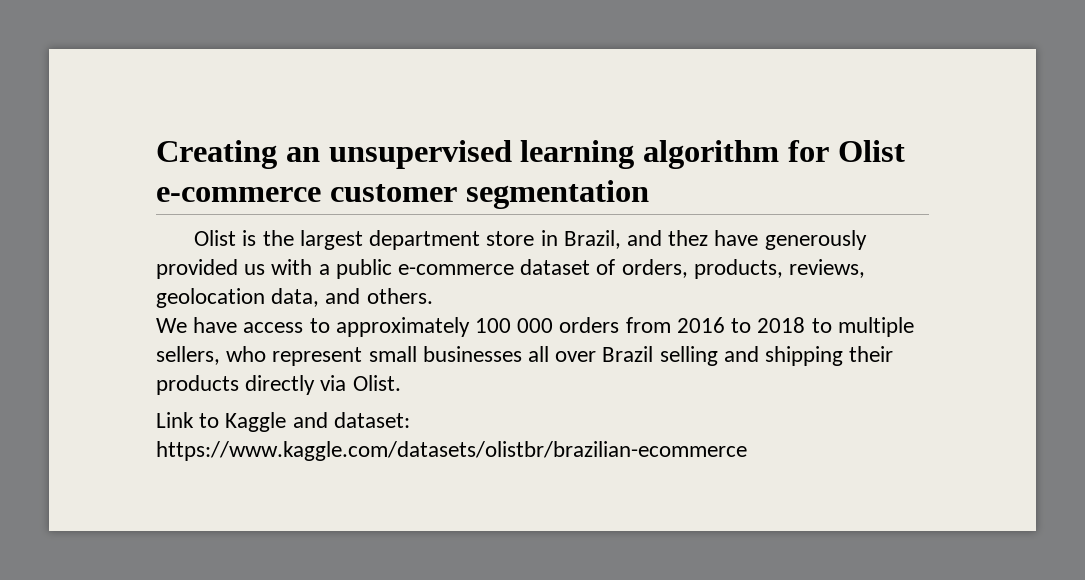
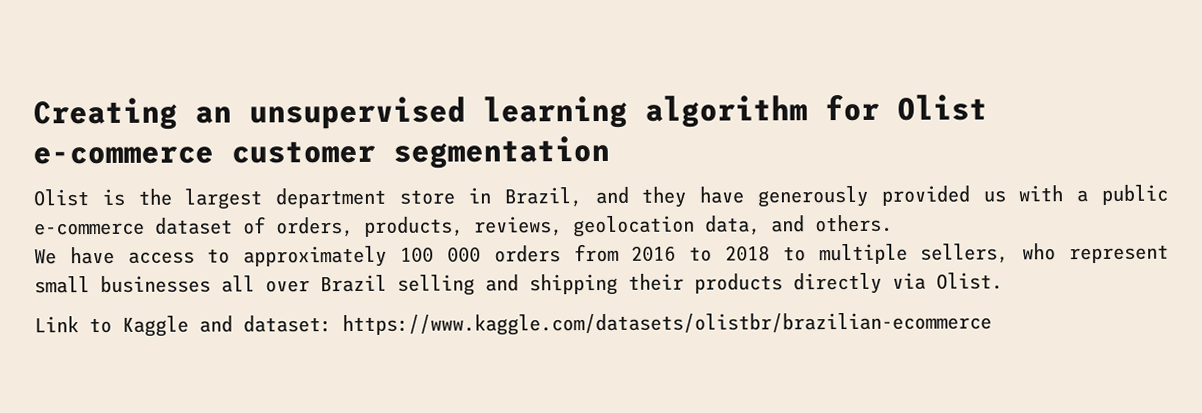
- Olist is the largest department store in Brazil, and thez have generously provided us with a public e-commerce dataset of orders, products, reviews, geolocation data, and others.
+ Olist is the largest department store in Brazil, and they have generously provided us with a public e-commerce dataset of orders, products, reviews, geolocation data, and others.

